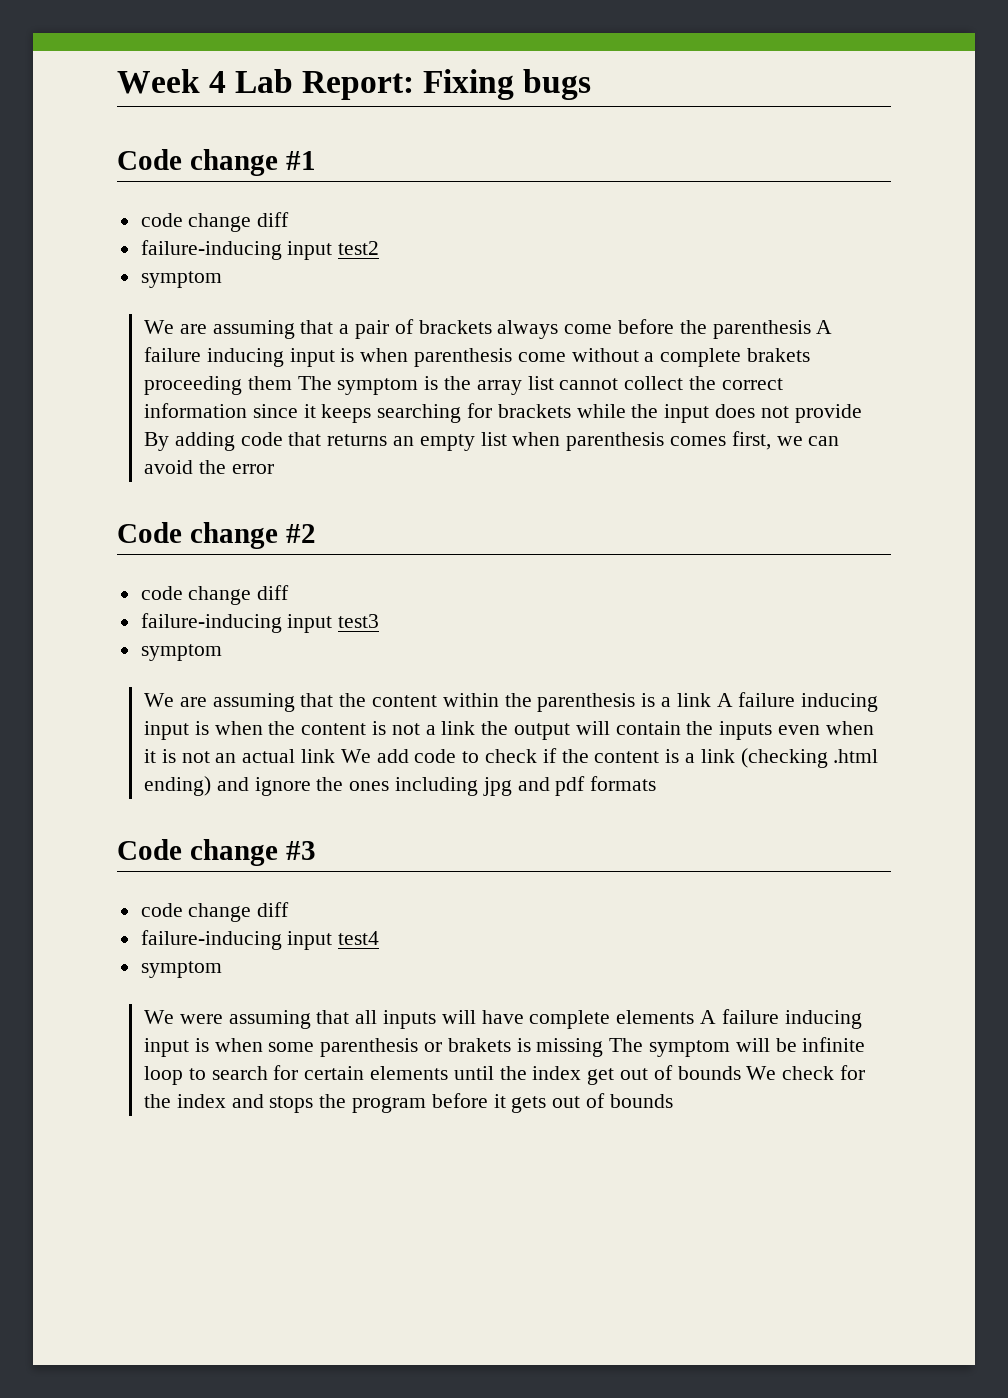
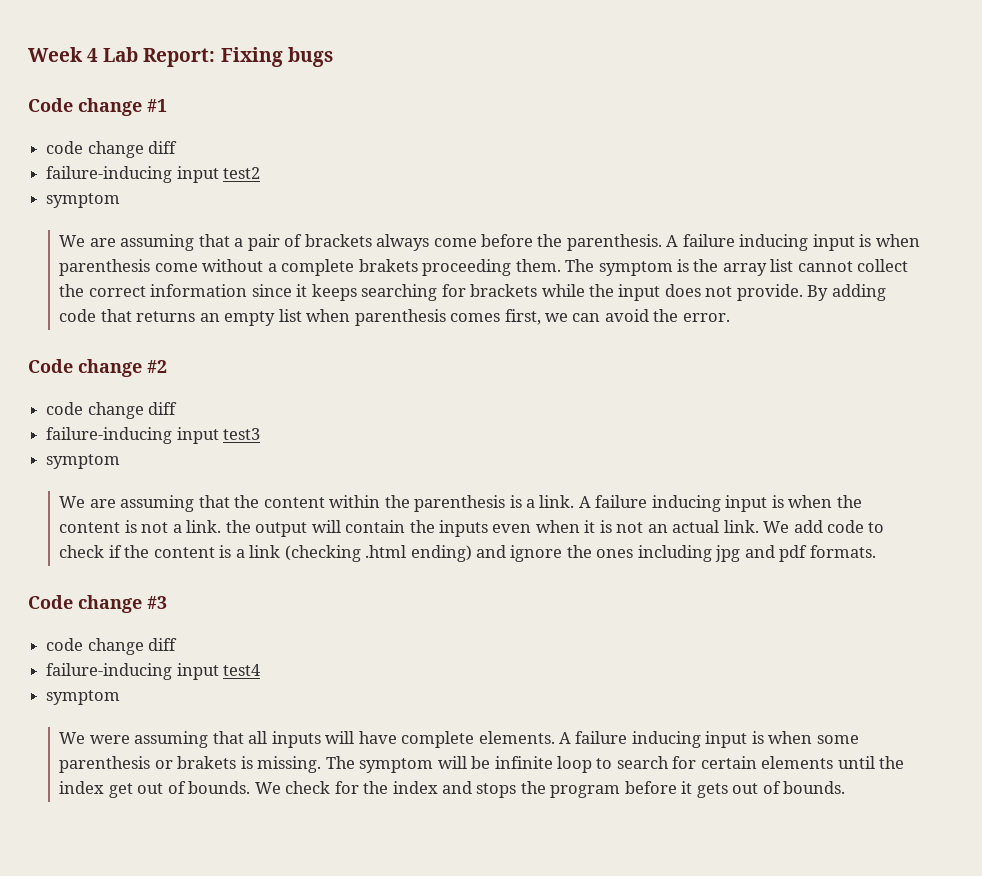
- We are assuming that a pair of brackets always come before the parenthesis A failure inducing input is when parenthesis come without a complete brakets proceeding them The symptom is the array list cannot collect the correct information since it keeps searching for brackets while the input does not provide By adding code that returns an empty list when parenthesis comes first, we can avoid the error
+ We are assuming that a pair of brackets always come before the parenthesis. A failure inducing input is when parenthesis come without a complete brakets proceeding them. The symptom is the array list cannot collect the correct information since it keeps searching for brackets while the input does not provide. By adding code that returns an empty list when parenthesis comes first, we can avoid the error.
- We are assuming that the content within the parenthesis is a link A failure inducing input is when the content is not a link the output will contain the inputs even when it is not an actual link We add code to check if the content is a link (checking .html ending) and ignore the ones including jpg and pdf formats
+ We are assuming that the content within the parenthesis is a link. A failure inducing input is when the content is not a link. the output will contain the inputs even when it is not an actual link. We add code to check if the content is a link (checking .html ending) and ignore the ones including jpg and pdf formats.
- We were assuming that all inputs will have complete elements A failure inducing input is when some parenthesis or brakets is missing The symptom will be infinite loop to search for certain elements until the index get out of bounds We check for the index and stops the program before it gets out of bounds
+ We were assuming that all inputs will have complete elements. A failure inducing input is when some parenthesis or brakets is missing. The symptom will be infinite loop to search for certain elements until the index get out of bounds. We check for the index and stops the program before it gets out of bounds.

